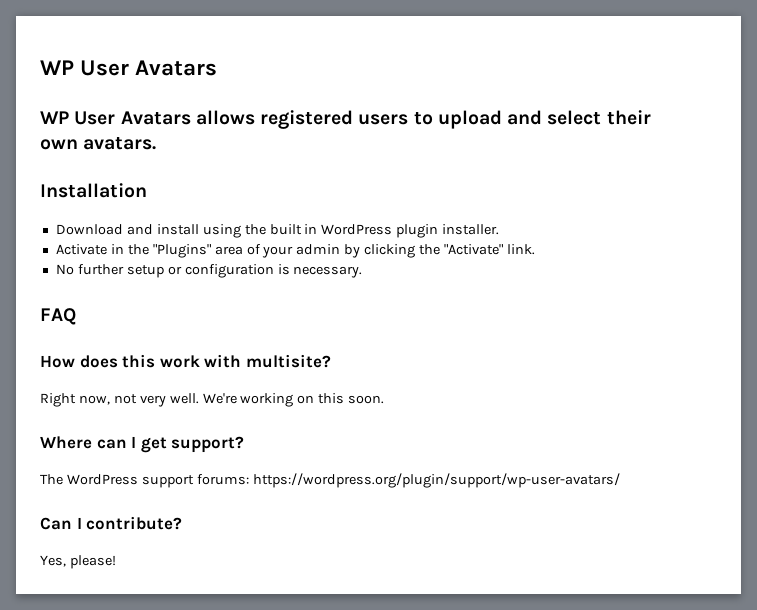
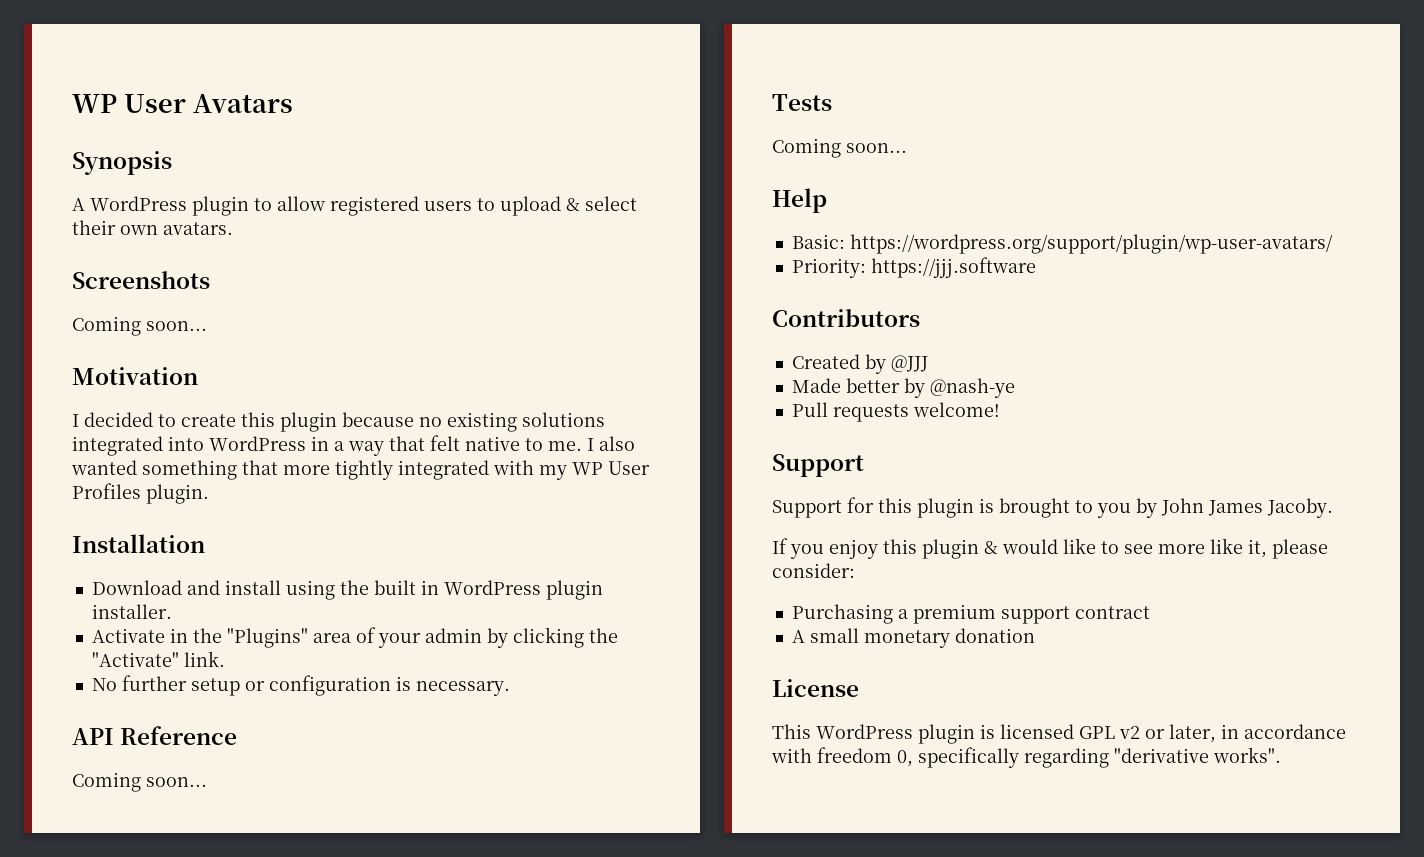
- WP User Avatars allows registered users to upload and select their own avatars.
+ Synopsis
+ A WordPress plugin to allow registered users to upload & select their own avatars.
+ Screenshots
+ Coming soon...
+ Motivation
+ I decided to create this plugin because no existing solutions integrated into WordPress in a way that felt native to me. I also wanted something that more tightly integrated with my WP User Profiles plugin.
- FAQ
- How does this work with multisite?
- Right now, not very well. We're working on this soon.
- Where can I get support?
- The WordPress support forums: https://wordpress.org/plugin/support/wp-user-avatars/
- Can I contribute?
- Yes, please!
+ API Reference
+ Coming soon...
+ Tests
+ Coming soon...
+ Help
+ Basic: https://wordpress.org/support/plugin/wp-user-avatars/
+ Priority: https://jjj.software
+ Contributors
+ Created by @JJJ
+ Made better by @nash-ye
+ Pull requests welcome!
+ Support
+ Support for this plugin is brought to you by John James Jacoby.
+ If you enjoy this plugin & would like to see more like it, please consider:
+ Purchasing a premium support contract
+ A small monetary donation
+ License
+ This WordPress plugin is licensed GPL v2 or later, in accordance with freedom 0, specifically regarding "derivative works".

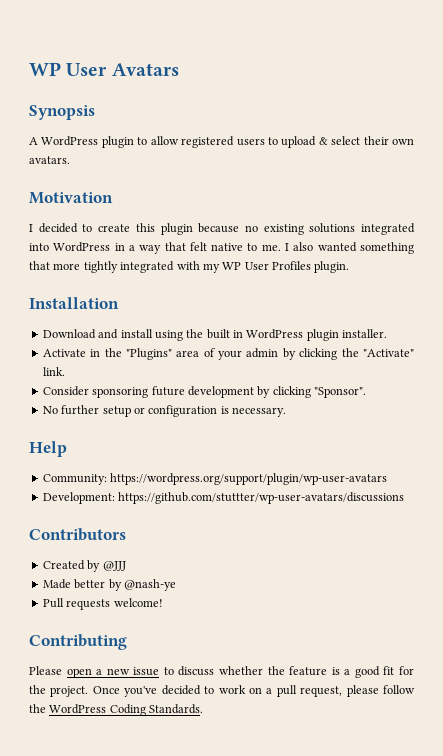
- Screenshots
- Coming soon...
+ Consider sponsoring future development by clicking "Sponsor".
- API Reference
- Coming soon...
- Tests
- Coming soon...
  Help
- Basic: https://wordpress.org/support/plugin/wp-user-avatars/
- Priority: https://jjj.software
+ Community: https://wordpress.org/support/plugin/wp-user-avatars
+ Development: https://github.com/stuttter/wp-user-avatars/discussions
  Pull requests welcome!
- Support
- Support for this plugin is brought to you by John James Jacoby.
- If you enjoy this plugin & would like to see more like it, please consider:
- Purchasing a premium support contract
- A small monetary donation
- License
- This WordPress plugin is licensed GPL v2 or later, in accordance with freedom 0, specifically regarding "derivative works".
+ Contributing
+ Please open a new issue to discuss whether the feature is a good fit for the project. Once you've decided to work on a pull request, please follow the WordPress Coding Standards.

